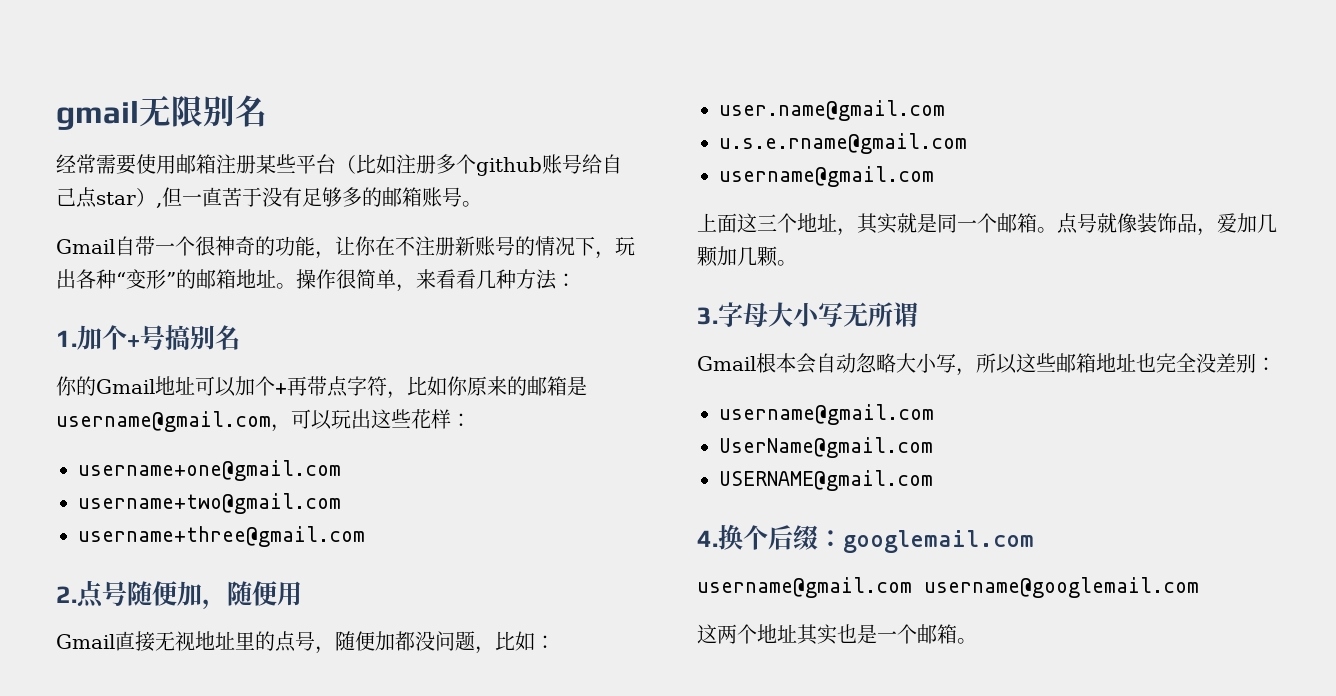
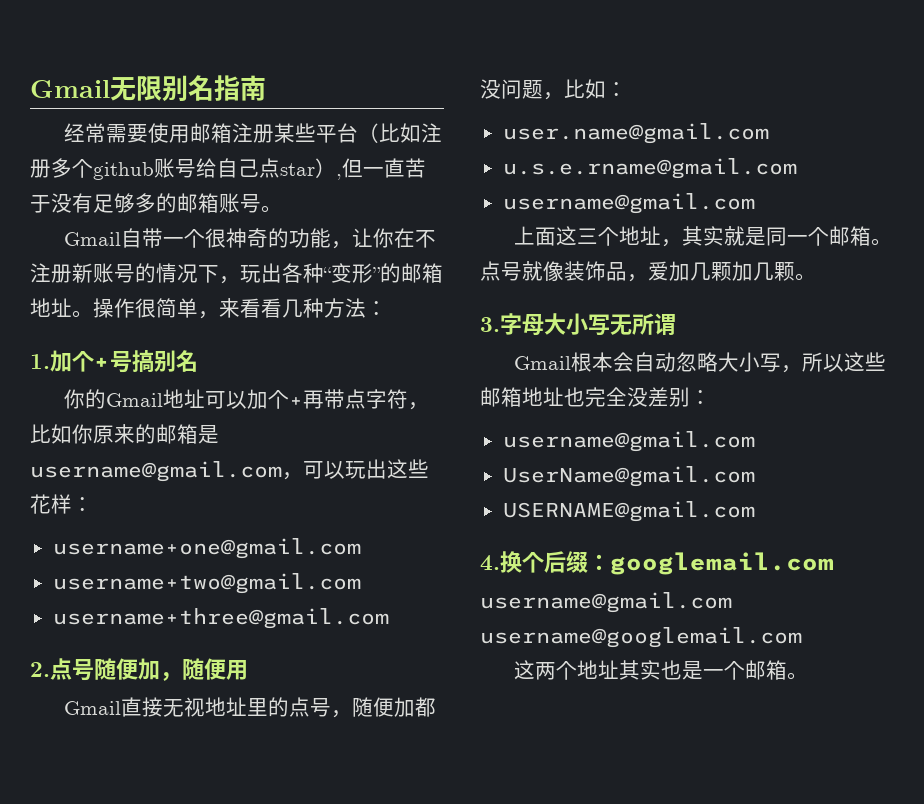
- gmail无限别名
+ Gmail无限别名指南

